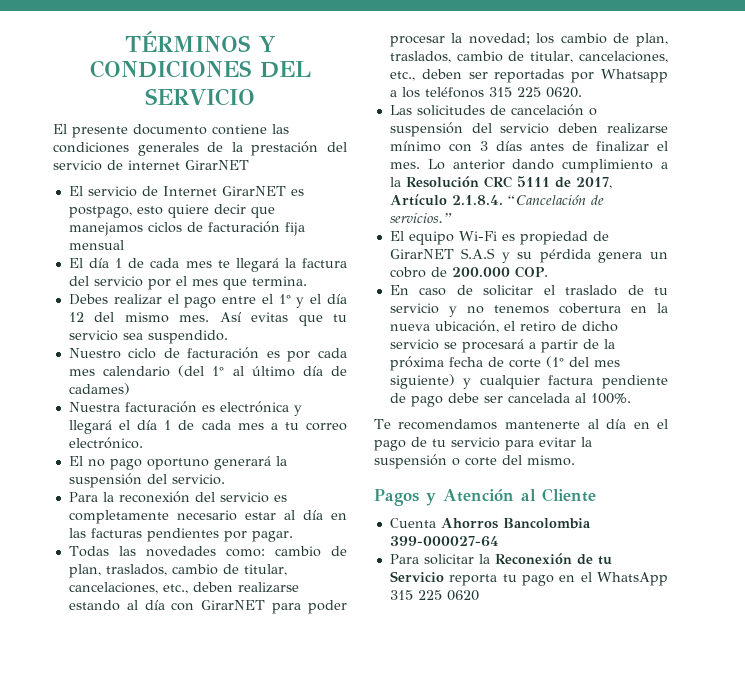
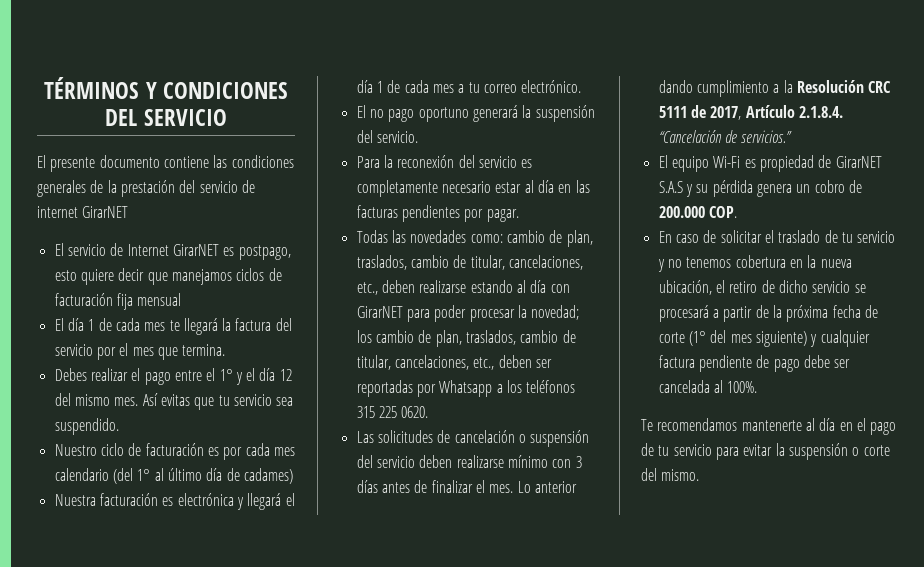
- Pagos y Atención al Cliente
- Cuenta Ahorros Bancolombia 399-000027-64
- Para solicitar la Reconexión de tu Servicio reporta tu pago en el WhatsApp 315 225 0620

